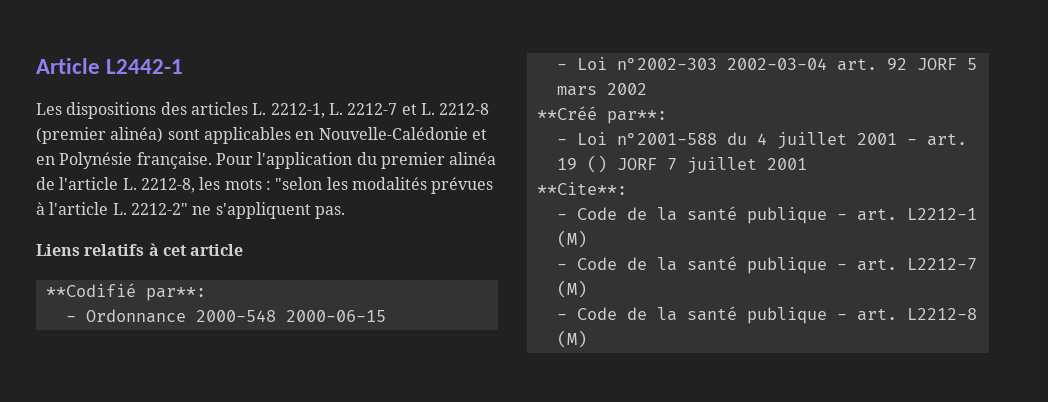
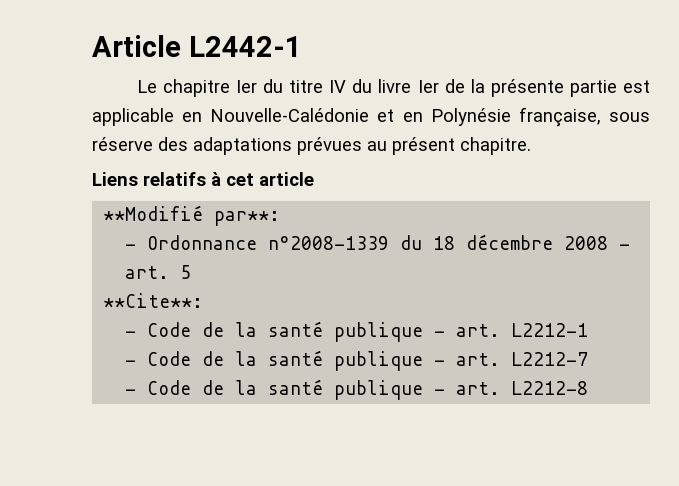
- Les dispositions des articles L. 2212-1, L. 2212-7 et L. 2212-8 (premier alinéa) sont applicables en Nouvelle-Calédonie et en Polynésie française. Pour l'application du premier alinéa de l'article L. 2212-8, les mots : "selon les modalités prévues à l'article L. 2212-2" ne s'appliquent pas.
+ Le chapitre Ier du titre IV du livre Ier de la présente partie est applicable en Nouvelle-Calédonie et en Polynésie française, sous réserve des adaptations prévues au présent chapitre.
- **Codifié par**:
+ **Modifié par**:
- - Ordonnance 2000-548 2000-06-15
- - Loi n°2002-303 2002-03-04 art. 92 JORF 5 mars 2002
- **Créé par**:
- - Loi n°2001-588 du 4 juillet 2001 - art. 19 () JORF 7 juillet 2001
+ - Ordonnance n°2008-1339 du 18 décembre 2008 - art. 5
- - Code de la santé publique - art. L2212-1 (M)
+ - Code de la santé publique - art. L2212-1
- - Code de la santé publique - art. L2212-7 (M)
+ - Code de la santé publique - art. L2212-7
- - Code de la santé publique - art. L2212-8 (M)
+ - Code de la santé publique - art. L2212-8

